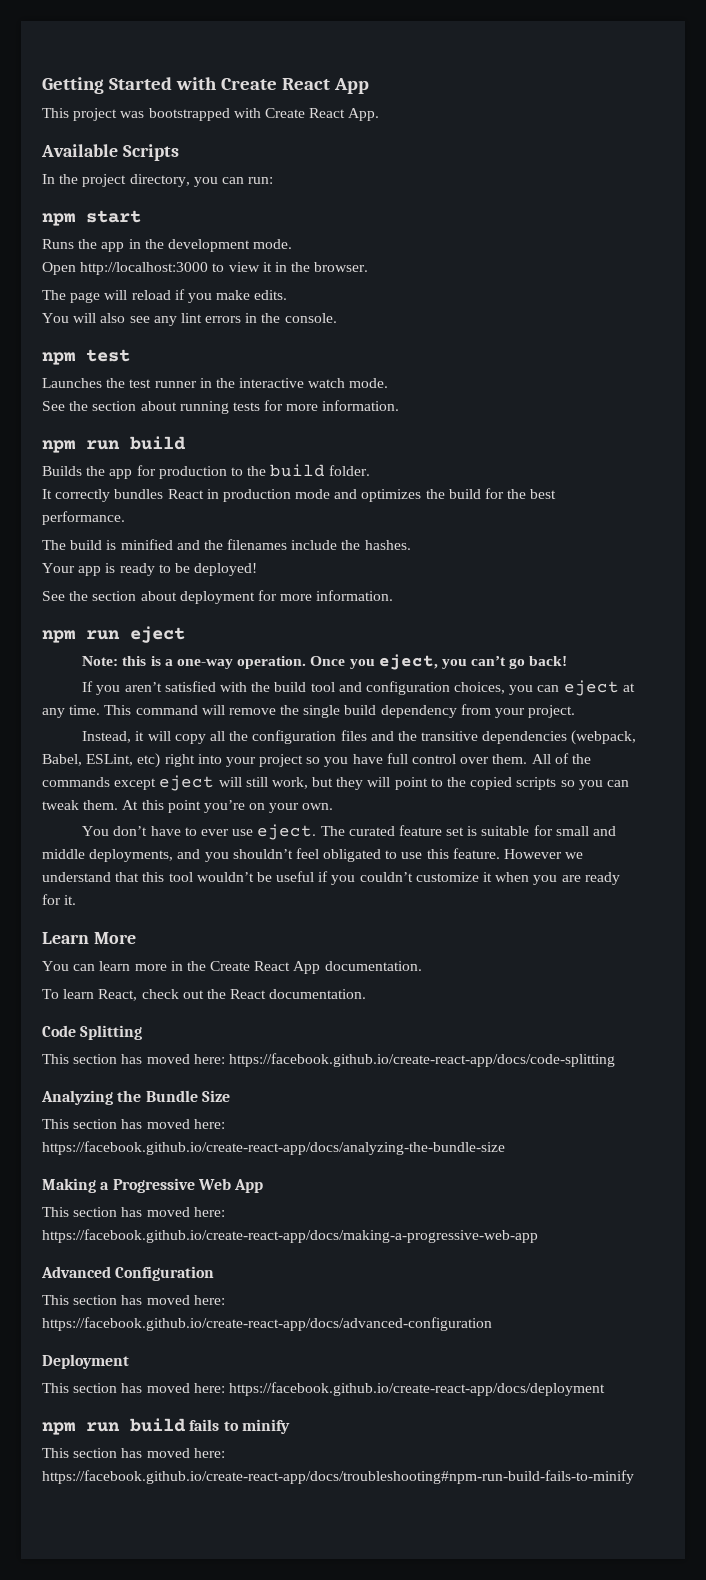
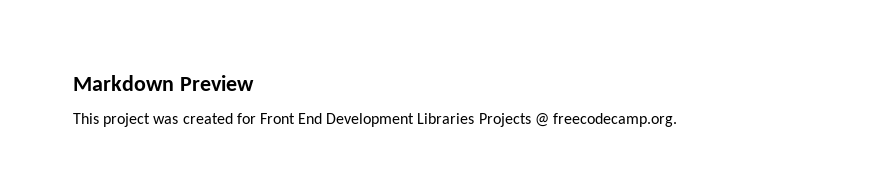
- Getting Started with Create React App
- This project was bootstrapped with Create React App.
- Available Scripts
- In the project directory, you can run:
- npm start
- Runs the app in the development mode.
- Open http://localhost:3000 to view it in the browser.
- The page will reload if you make edits.
- You will also see any lint errors in the console.
- npm test
- Launches the test runner in the interactive watch mode.
- See the section about running tests for more information.
- npm run build
- Builds the app for production to the build folder.
- It correctly bundles React in production mode and optimizes the build for the best performance.
- The build is minified and the filenames include the hashes.
- Your app is ready to be deployed!
- See the section about deployment for more information.
- npm run eject
- Note: this is a one-way operation. Once you eject, you can’t go back!
- If you aren’t satisfied with the build tool and configuration choices, you can eject at any time. This command will remove the single build dependency from your project.
- Instead, it will copy all the configuration files and the transitive dependencies (webpack, Babel, ESLint, etc) right into your project so you have full control over them. All of the commands except eject will still work, but they will point to the copied scripts so you can tweak them. At this point you’re on your own.
- You don’t have to ever use eject. The curated feature set is suitable for small and middle deployments, and you shouldn’t feel obligated to use this feature. However we understand that this tool wouldn’t be useful if you couldn’t customize it when you are ready for it.
- Learn More
- You can learn more in the Create React App documentation.
- To learn React, check out the React documentation.
- Code Splitting
- This section has moved here: https://facebook.github.io/create-react-app/docs/code-splitting
- Analyzing the Bundle Size
- This section has moved here: https://facebook.github.io/create-react-app/docs/analyzing-the-bundle-size
- Making a Progressive Web App
- This section has moved here: https://facebook.github.io/create-react-app/docs/making-a-progressive-web-app
- Advanced Configuration
- This section has moved here: https://facebook.github.io/create-react-app/docs/advanced-configuration
- Deployment
- This section has moved here: https://facebook.github.io/create-react-app/docs/deployment
- npm run build fails to minify
- This section has moved here: https://facebook.github.io/create-react-app/docs/troubleshooting#npm-run-build-fails-to-minify
+ Markdown Preview
+ This project was created for Front End Development Libraries Projects @ freecodecamp.org.

